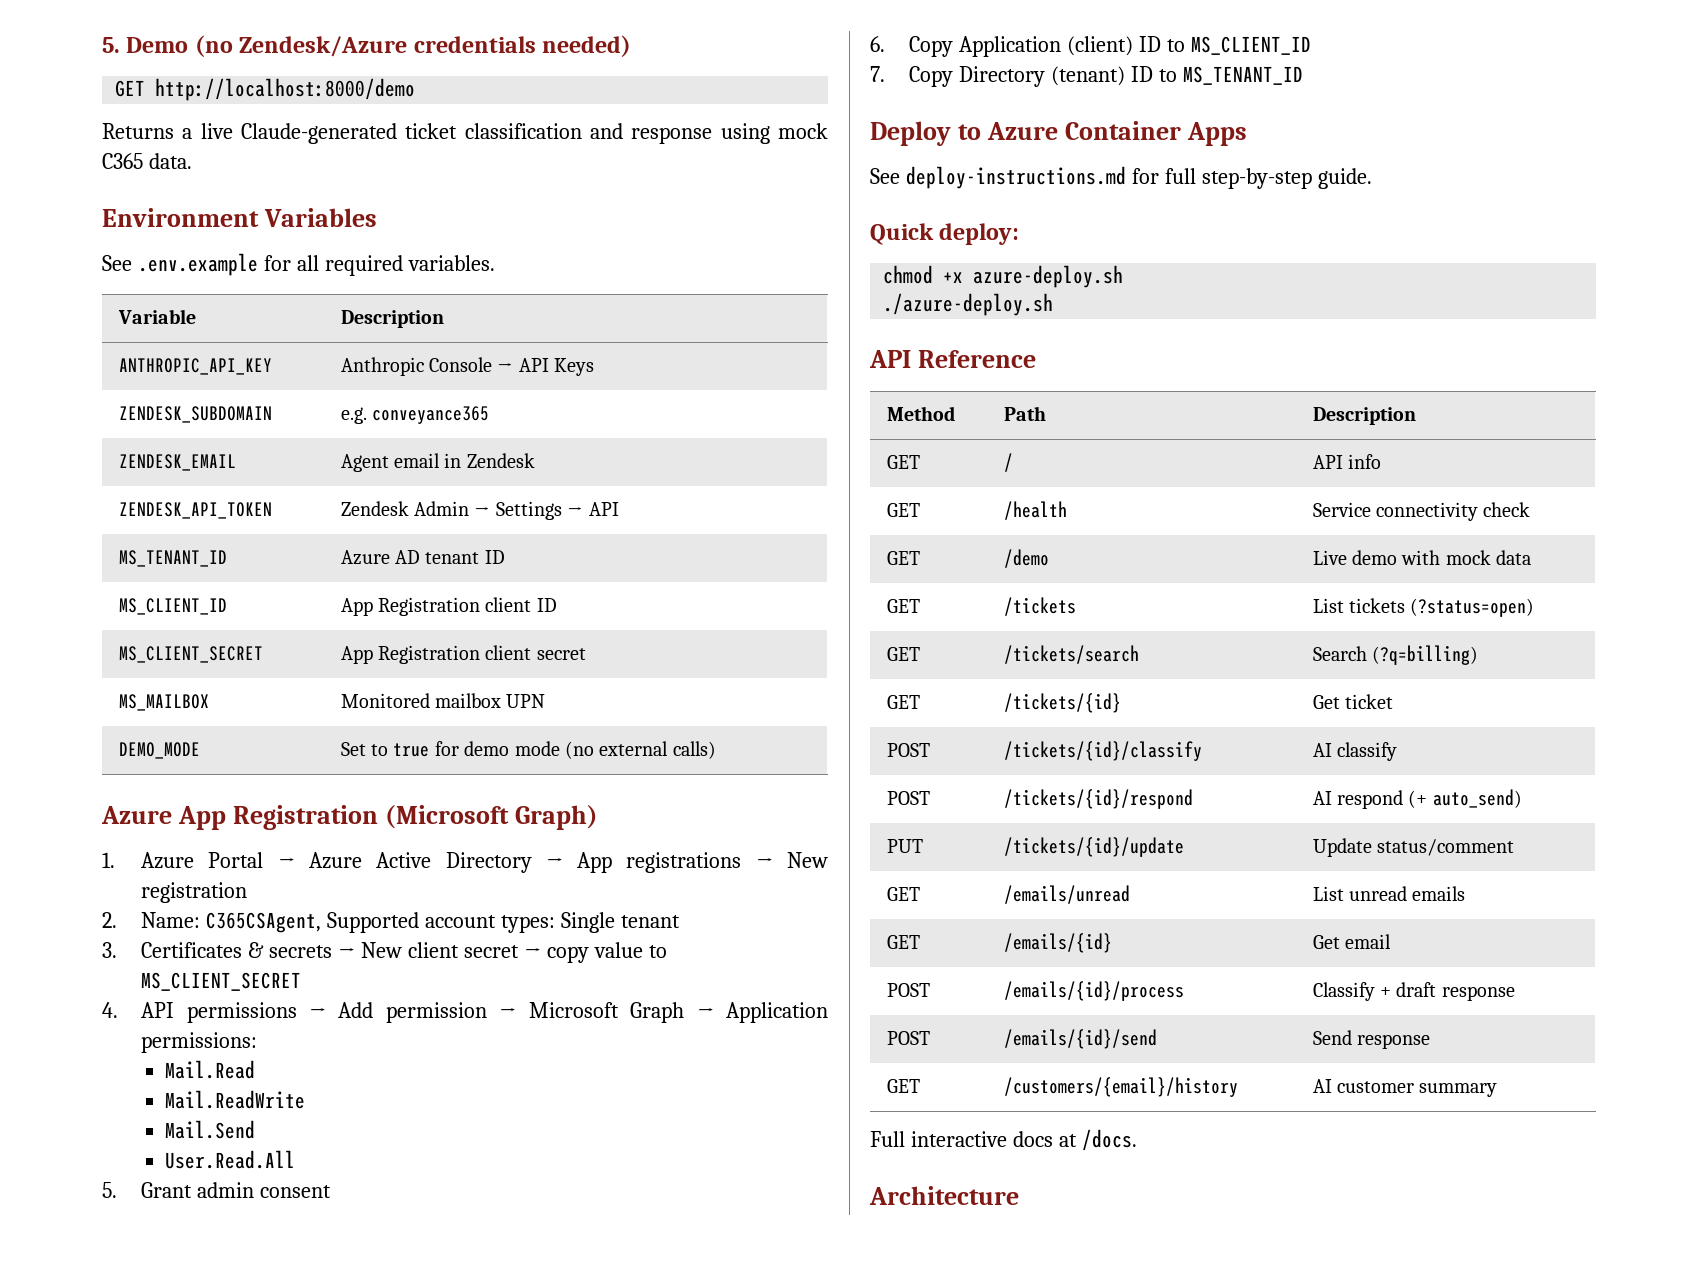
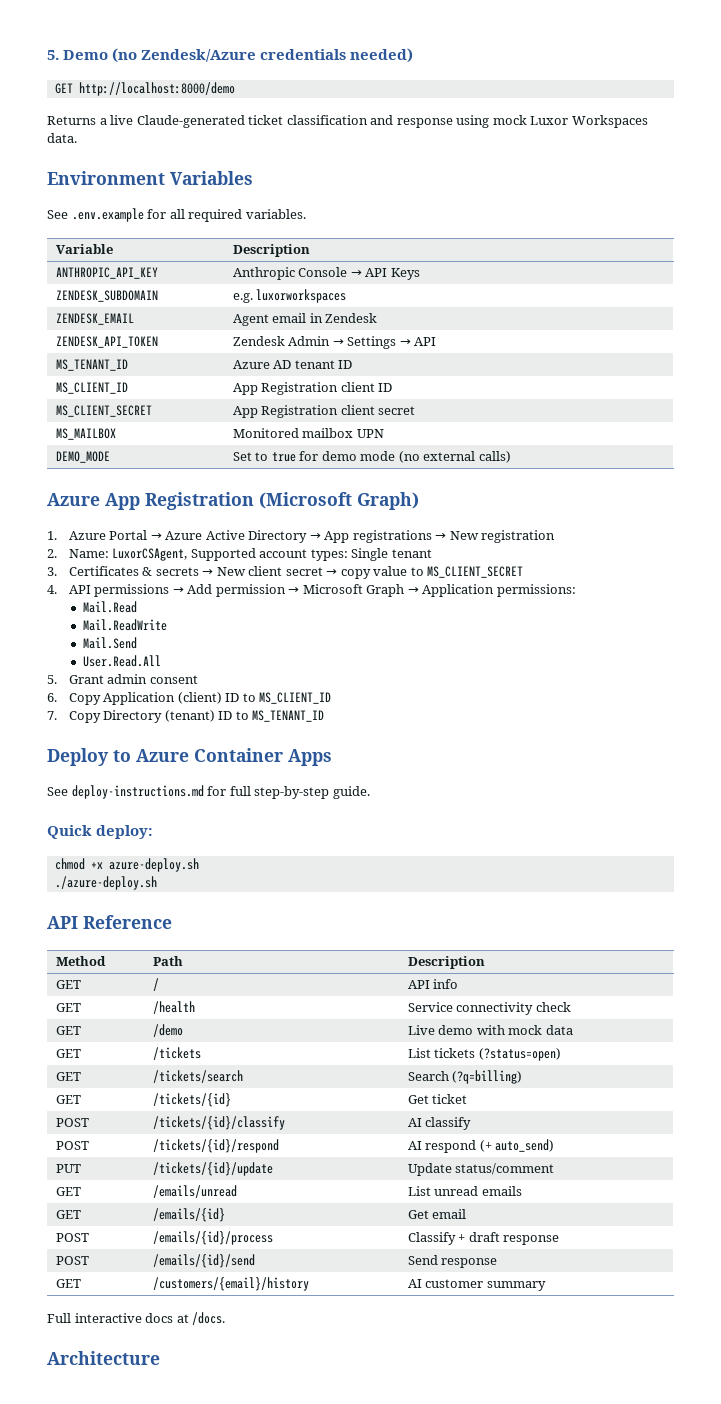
- Returns a live Claude-generated ticket classification and response using mock C365 data.
+ Returns a live Claude-generated ticket classification and response using mock Luxor Workspaces data.
- ZENDESK_SUBDOMAIN | e.g. conveyance365
+ ZENDESK_SUBDOMAIN | e.g. luxorworkspaces
- 2. Name: C365CSAgent, Supported account types: Single tenant
+ 2. Name: LuxorCSAgent, Supported account types: Single tenant

